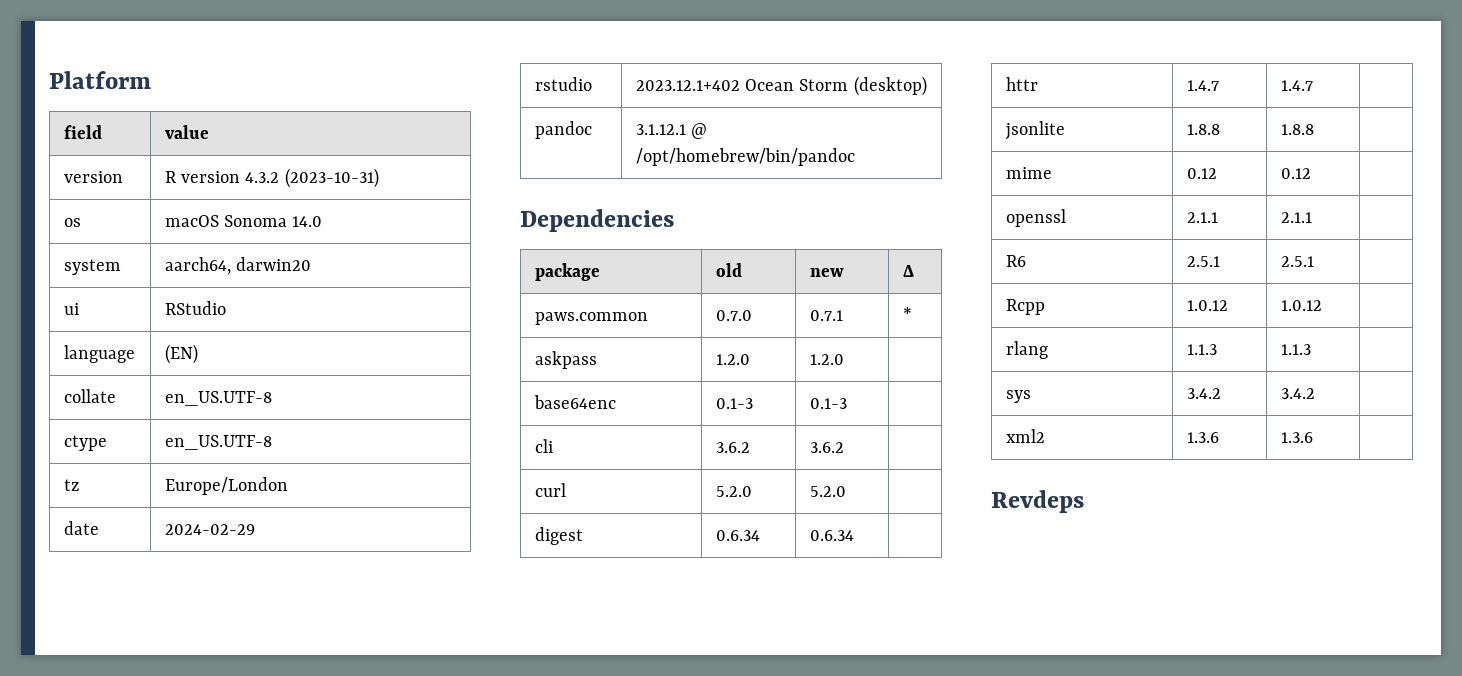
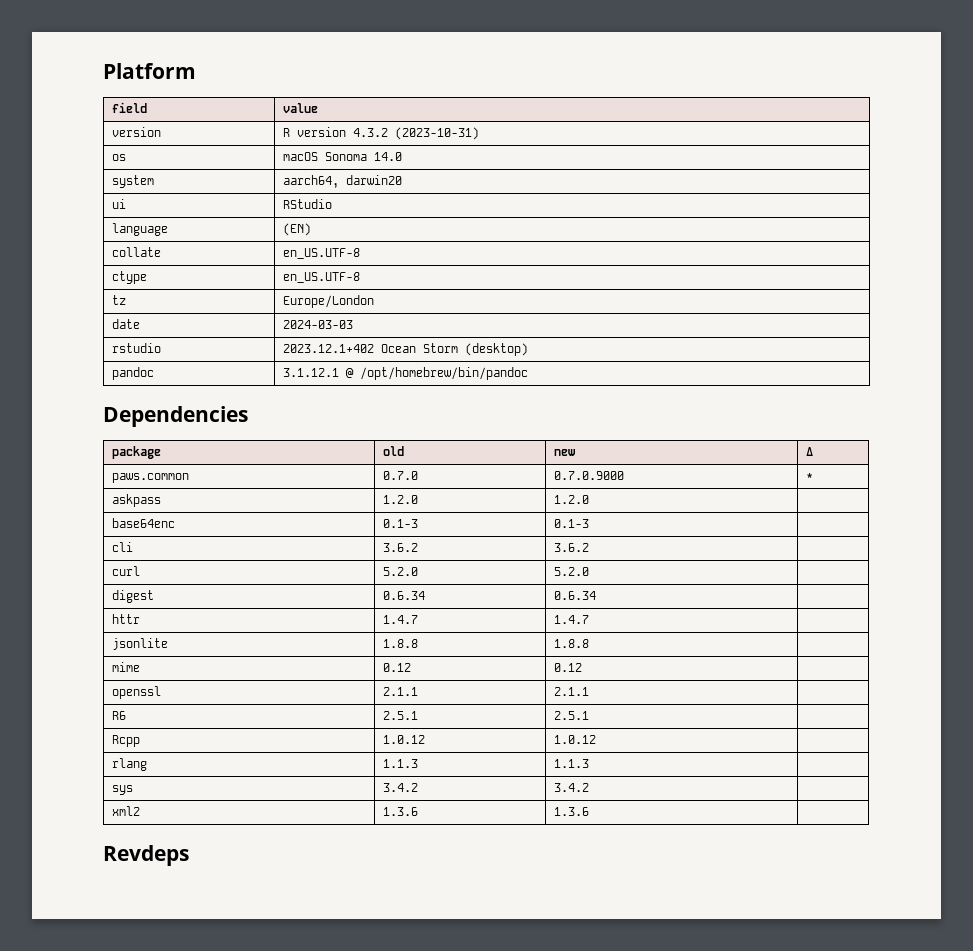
- date | 2024-02-29
+ date | 2024-03-03
- paws.common | 0.7.0 | 0.7.1 | *
+ paws.common | 0.7.0 | 0.7.0.9000 | *

